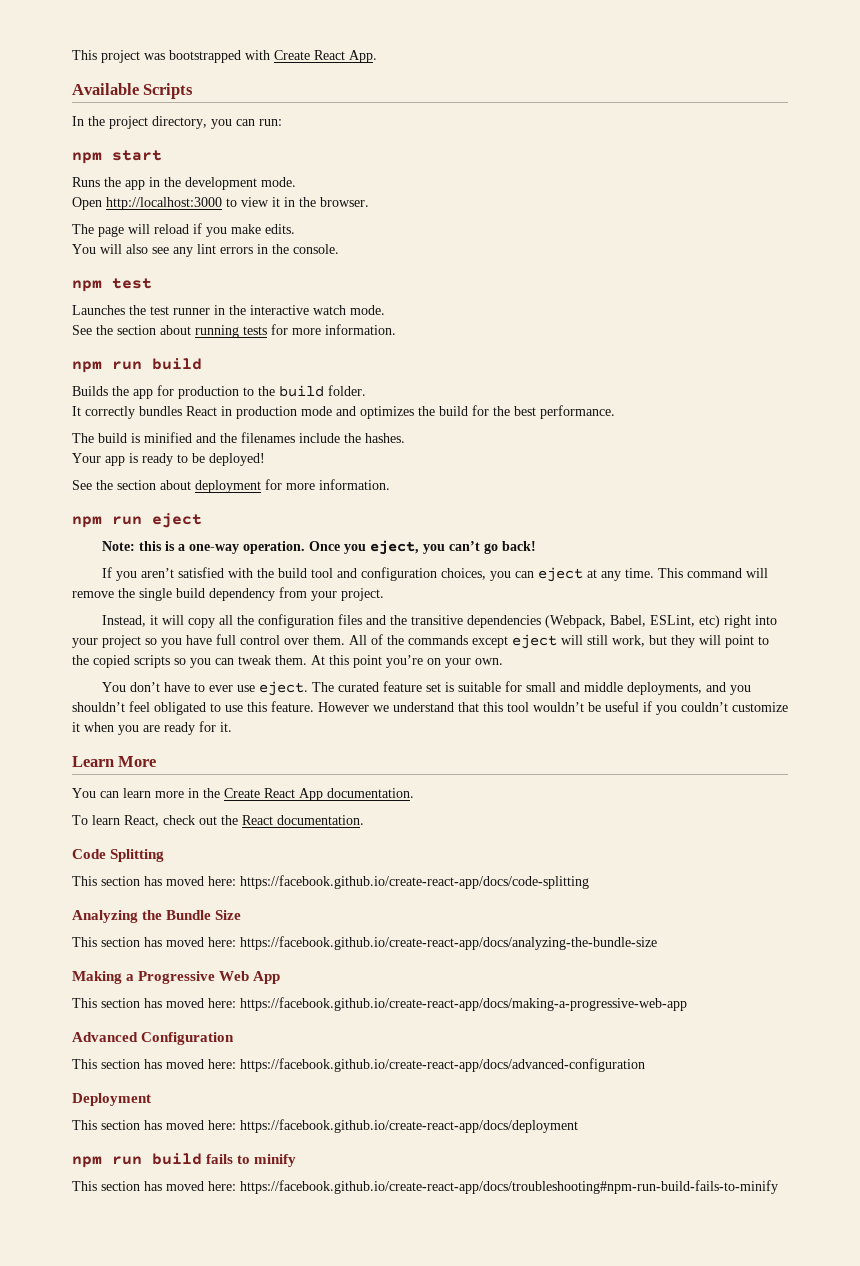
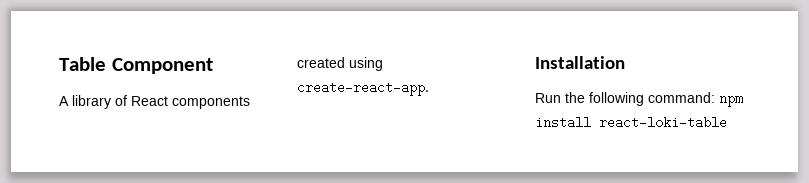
- This project was bootstrapped with Create React App.
- Available Scripts
- In the project directory, you can run:
- npm start
- Runs the app in the development mode.
- Open http://localhost:3000 to view it in the browser.
- The page will reload if you make edits.
- You will also see any lint errors in the console.
- npm test
- Launches the test runner in the interactive watch mode.
- See the section about running tests for more information.
- npm run build
- Builds the app for production to the build folder.
- It correctly bundles React in production mode and optimizes the build for the best performance.
- The build is minified and the filenames include the hashes.
- Your app is ready to be deployed!
- See the section about deployment for more information.
- npm run eject
- Note: this is a one-way operation. Once you eject, you can’t go back!
- If you aren’t satisfied with the build tool and configuration choices, you can eject at any time. This command will remove the single build dependency from your project.
- Instead, it will copy all the configuration files and the transitive dependencies (Webpack, Babel, ESLint, etc) right into your project so you have full control over them. All of the commands except eject will still work, but they will point to the copied scripts so you can tweak them. At this point you’re on your own.
- You don’t have to ever use eject. The curated feature set is suitable for small and middle deployments, and you shouldn’t feel obligated to use this feature. However we understand that this tool wouldn’t be useful if you couldn’t customize it when you are ready for it.
- Learn More
- You can learn more in the Create React App documentation.
- To learn React, check out the React documentation.
- Code Splitting
- This section has moved here: https://facebook.github.io/create-react-app/docs/code-splitting
- Analyzing the Bundle Size
- This section has moved here: https://facebook.github.io/create-react-app/docs/analyzing-the-bundle-size
- Making a Progressive Web App
- This section has moved here: https://facebook.github.io/create-react-app/docs/making-a-progressive-web-app
- Advanced Configuration
- This section has moved here: https://facebook.github.io/create-react-app/docs/advanced-configuration
- Deployment
- This section has moved here: https://facebook.github.io/create-react-app/docs/deployment
- npm run build fails to minify
- This section has moved here: https://facebook.github.io/create-react-app/docs/troubleshooting#npm-run-build-fails-to-minify
+ Table Component
+ A library of React components created using create-react-app.
+ Installation
+ Run the following command: npm install react-loki-table

